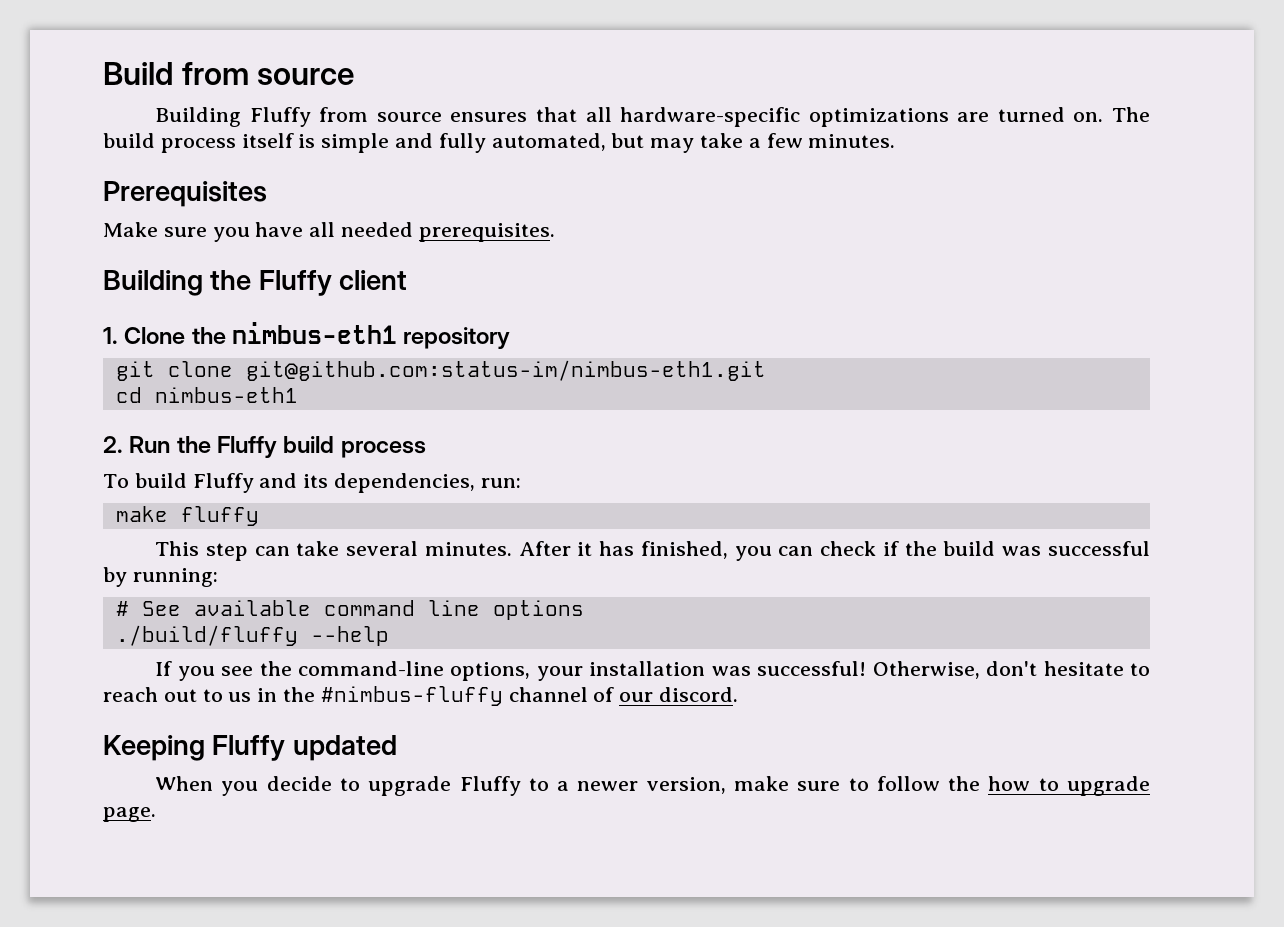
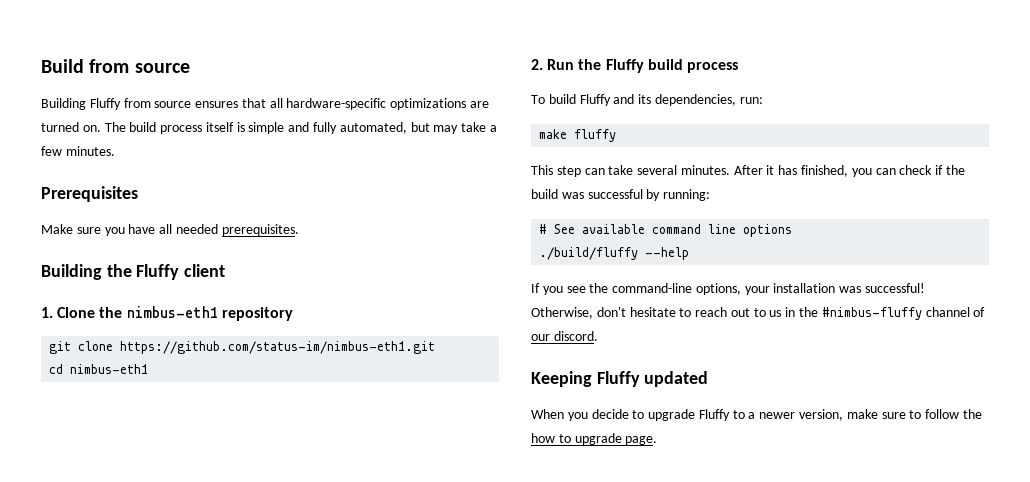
- git clone git@github.com:status-im/nimbus-eth1.git
+ git clone https://github.com/status-im/nimbus-eth1.git

